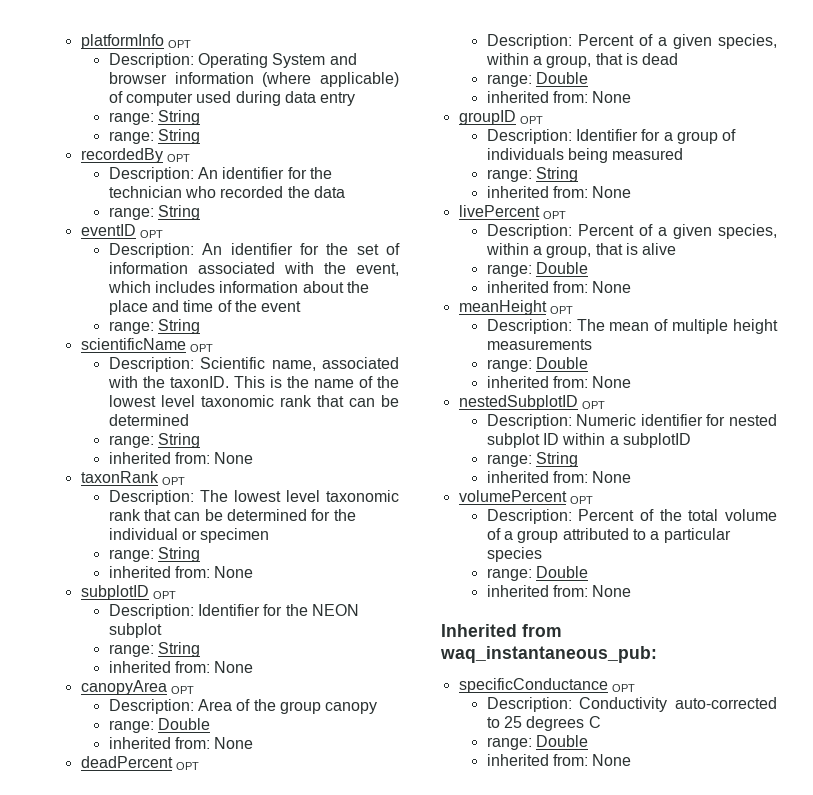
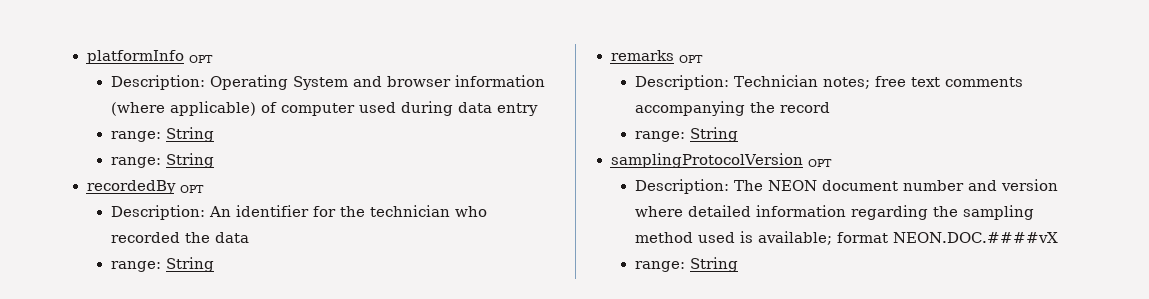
- eventID OPT
- Description: An identifier for the set of information associated with the event, which includes information about the place and time of the event
+ remarks OPT
+ Description: Technician notes; free text comments accompanying the record
  range: String
- scientificName OPT
- Description: Scientific name, associated with the taxonID. This is the name of the lowest level taxonomic rank that can be determined
+ samplingProtocolVersion OPT
+ Description: The NEON document number and version where detailed information regarding the sampling method used is available; format NEON.DOC.####vX
  range: String
- inherited from: None
- taxonRank OPT
- Description: The lowest level taxonomic rank that can be determined for the individual or specimen
- range: String
- inherited from: None
- subplotID OPT
- Description: Identifier for the NEON subplot
- range: String
- inherited from: None
- canopyArea OPT
- Description: Area of the group canopy
- range: Double
- inherited from: None
- deadPercent OPT
- Description: Percent of a given species, within a group, that is dead
- range: Double
- inherited from: None
- groupID OPT
- Description: Identifier for a group of individuals being measured
- range: String
- inherited from: None
- livePercent OPT
- Description: Percent of a given species, within a group, that is alive
- range: Double
- inherited from: None
- meanHeight OPT
- Description: The mean of multiple height measurements
- range: Double
- inherited from: None
- nestedSubplotID OPT
- Description: Numeric identifier for nested subplot ID within a subplotID
- range: String
- inherited from: None
- volumePercent OPT
- Description: Percent of the total volume of a group attributed to a particular species
- range: Double
- inherited from: None
- Inherited from waq_instantaneous_pub:
- specificConductance OPT
- Description: Conductivity auto-corrected to 25 degrees C
- range: Double
- inherited from: None

